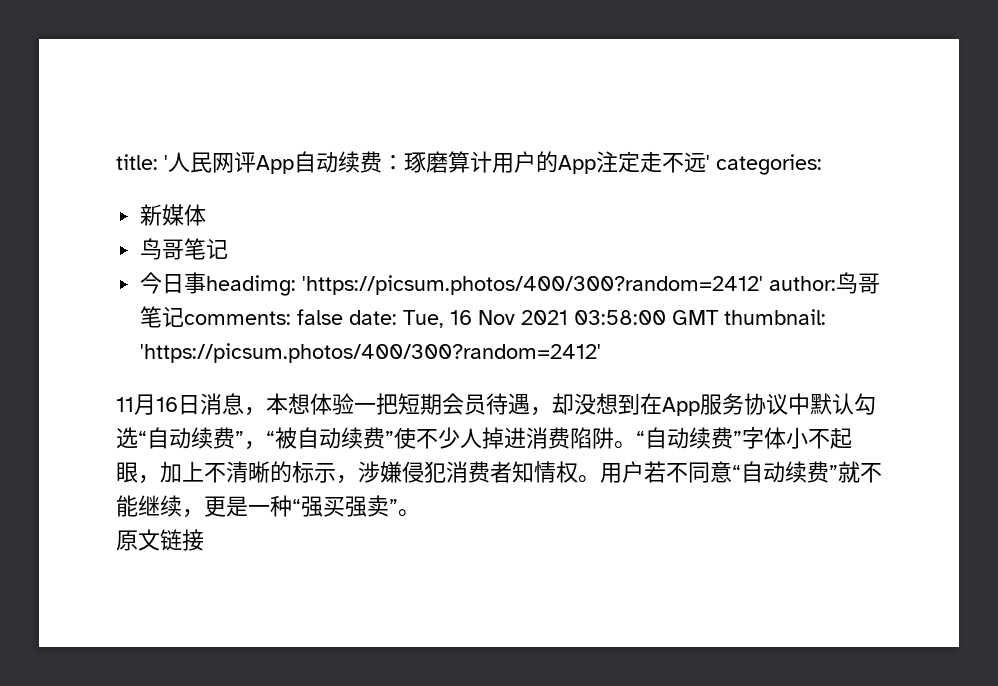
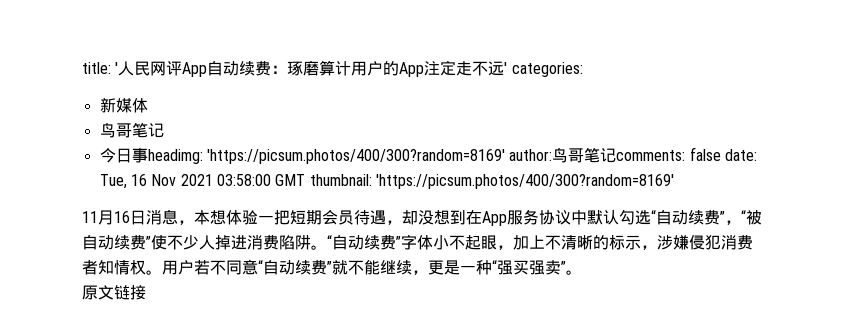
- 今日事headimg: 'https://picsum.photos/400/300?random=2412' author:鸟哥笔记comments: false date: Tue, 16 Nov 2021 03:58:00 GMT thumbnail: 'https://picsum.photos/400/300?random=2412'
+ 今日事headimg: 'https://picsum.photos/400/300?random=8169' author:鸟哥笔记comments: false date: Tue, 16 Nov 2021 03:58:00 GMT thumbnail: 'https://picsum.photos/400/300?random=8169'

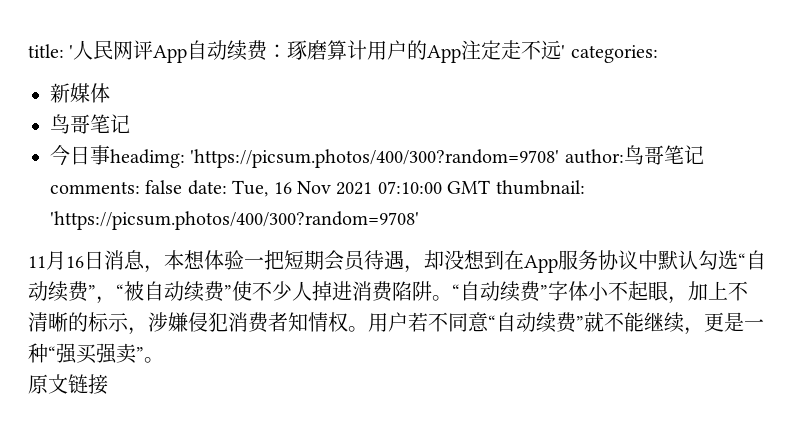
- 今日事headimg: 'https://picsum.photos/400/300?random=8169' author:鸟哥笔记comments: false date: Tue, 16 Nov 2021 03:58:00 GMT thumbnail: 'https://picsum.photos/400/300?random=8169'
+ 今日事headimg: 'https://picsum.photos/400/300?random=9708' author:鸟哥笔记comments: false date: Tue, 16 Nov 2021 07:10:00 GMT thumbnail: 'https://picsum.photos/400/300?random=9708'

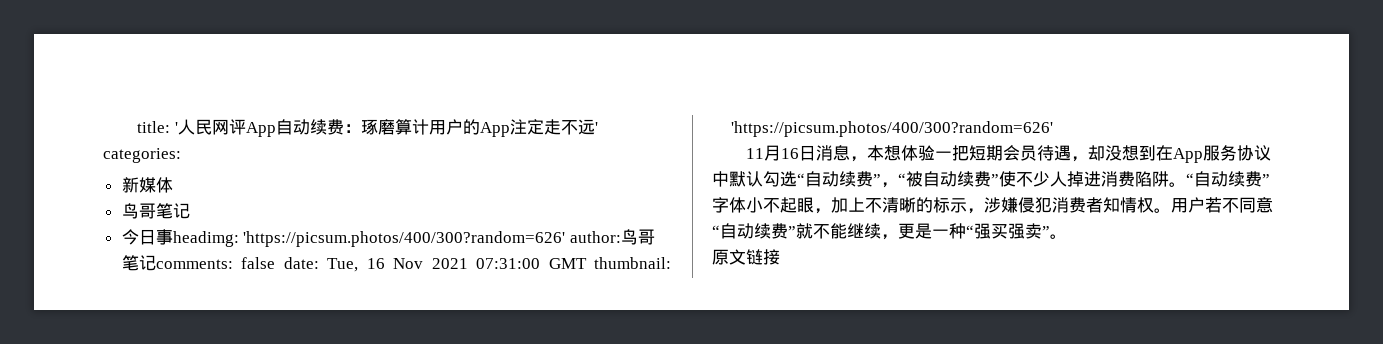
- 今日事headimg: 'https://picsum.photos/400/300?random=9708' author:鸟哥笔记comments: false date: Tue, 16 Nov 2021 07:10:00 GMT thumbnail: 'https://picsum.photos/400/300?random=9708'
+ 今日事headimg: 'https://picsum.photos/400/300?random=626' author:鸟哥笔记comments: false date: Tue, 16 Nov 2021 07:31:00 GMT thumbnail: 'https://picsum.photos/400/300?random=626'

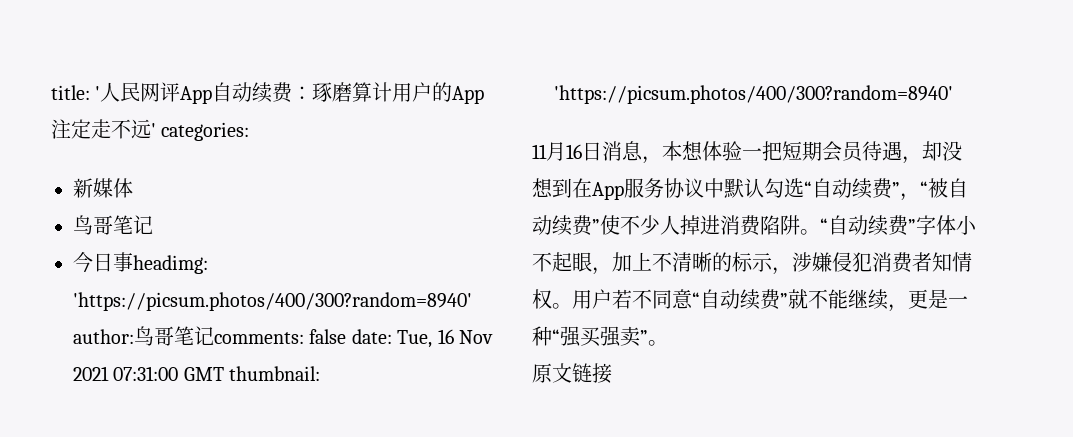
- 今日事headimg: 'https://picsum.photos/400/300?random=626' author:鸟哥笔记comments: false date: Tue, 16 Nov 2021 07:31:00 GMT thumbnail: 'https://picsum.photos/400/300?random=626'
+ 今日事headimg: 'https://picsum.photos/400/300?random=8940' author:鸟哥笔记comments: false date: Tue, 16 Nov 2021 07:31:00 GMT thumbnail: 'https://picsum.photos/400/300?random=8940'

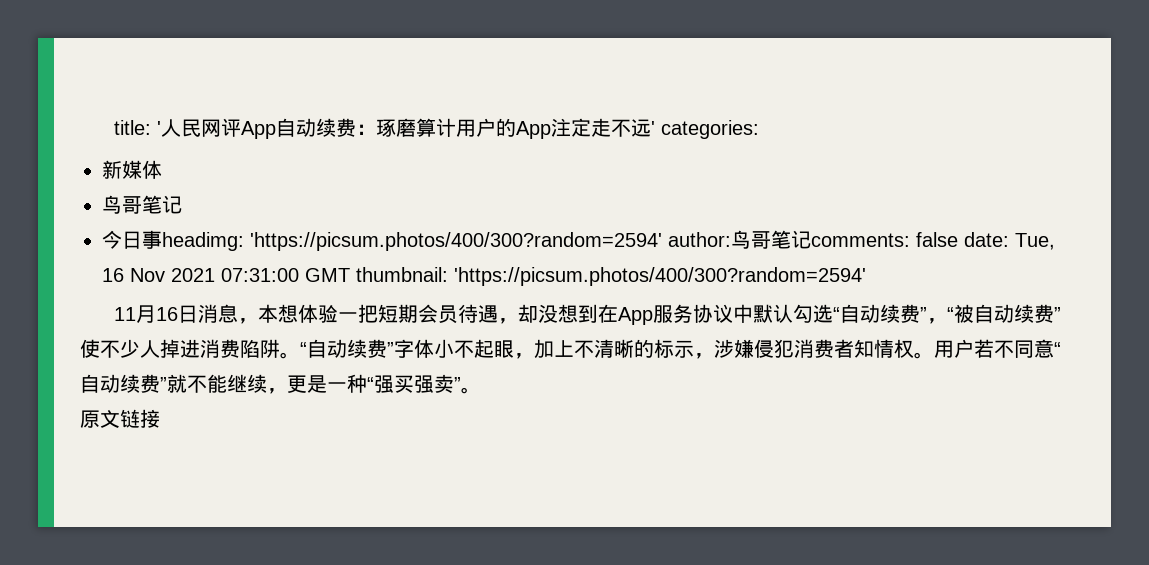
- 今日事headimg: 'https://picsum.photos/400/300?random=8940' author:鸟哥笔记comments: false date: Tue, 16 Nov 2021 07:31:00 GMT thumbnail: 'https://picsum.photos/400/300?random=8940'
+ 今日事headimg: 'https://picsum.photos/400/300?random=2594' author:鸟哥笔记comments: false date: Tue, 16 Nov 2021 07:31:00 GMT thumbnail: 'https://picsum.photos/400/300?random=2594'

